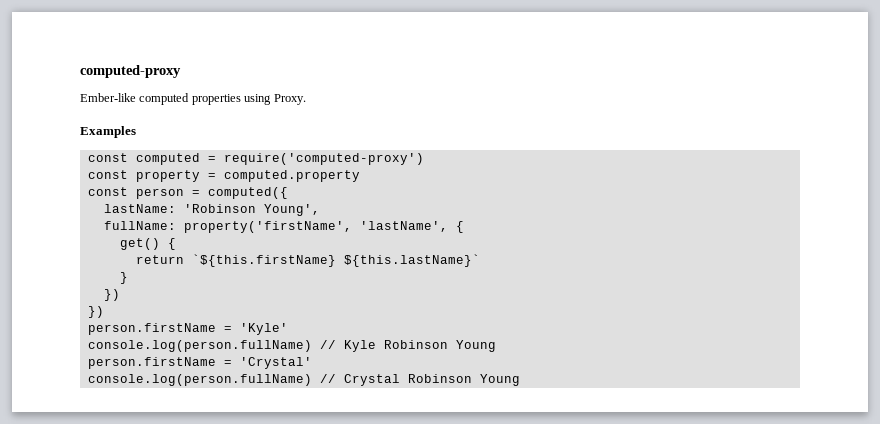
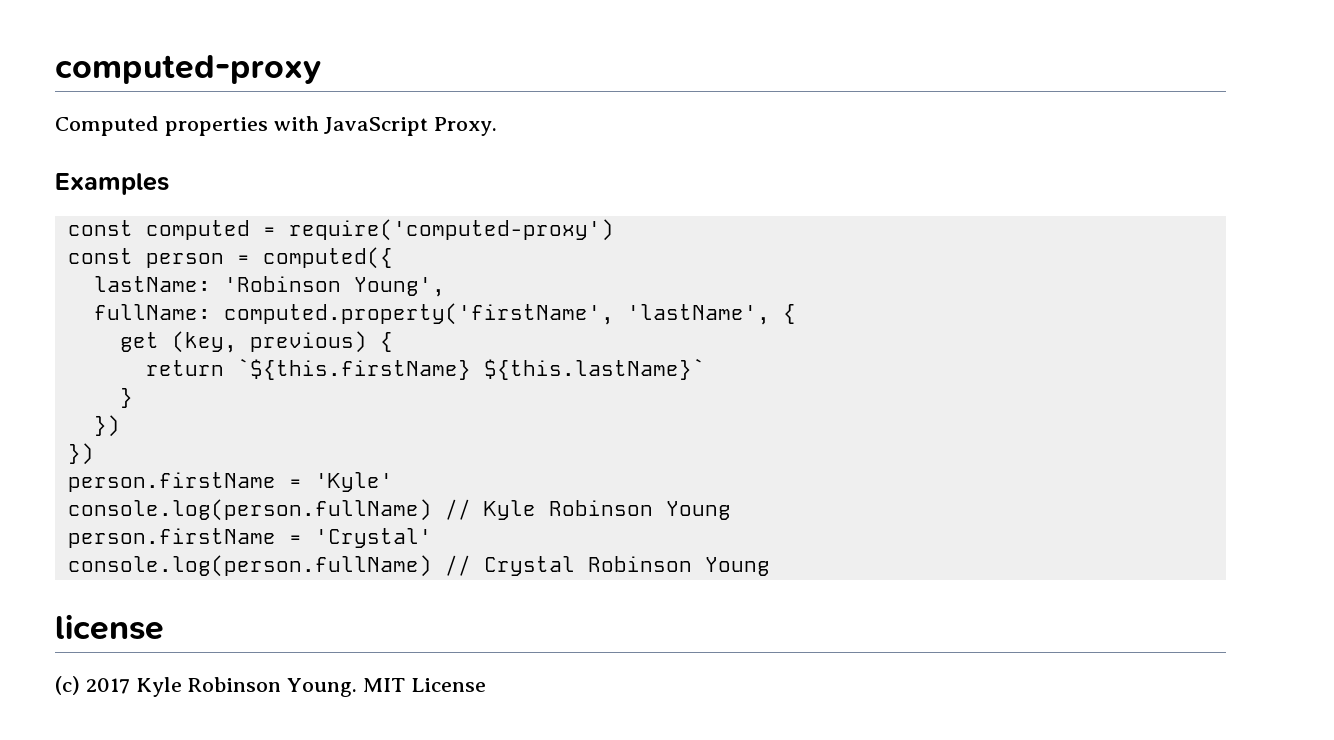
- Ember-like computed properties using Proxy.
+ Computed properties with JavaScript Proxy.
- const property = computed.property
- fullName: property('firstName', 'lastName', {
+ fullName: computed.property('firstName', 'lastName', {
- get() {
+ get (key, previous) {
+ license
+ (c) 2017 Kyle Robinson Young. MIT License

